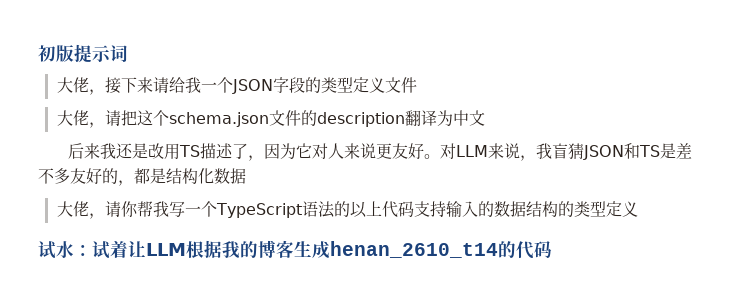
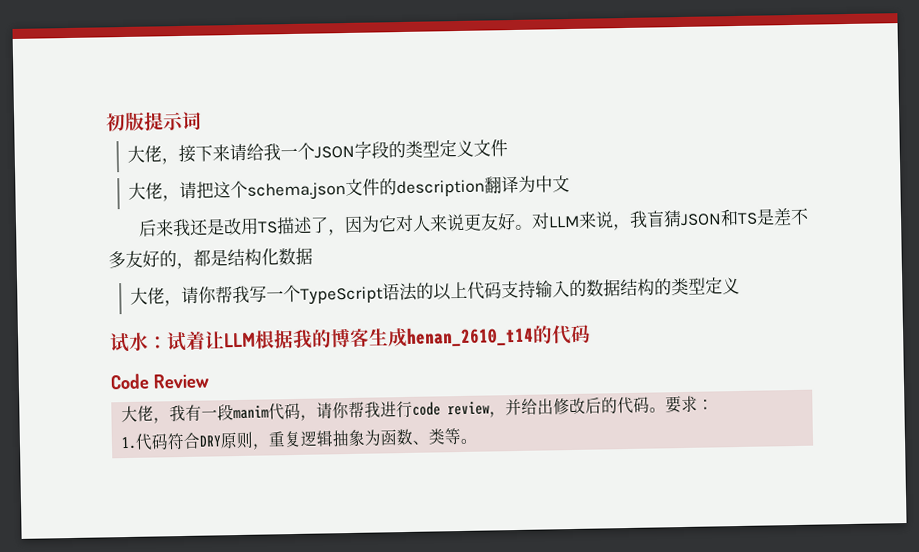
+ Code Review
+ 大佬，我有一段manim代码，请你帮我进行code review，并给出修改后的代码。要求：
+ 1.代码符合DRY原则，重复逻辑抽象为函数、类等。

